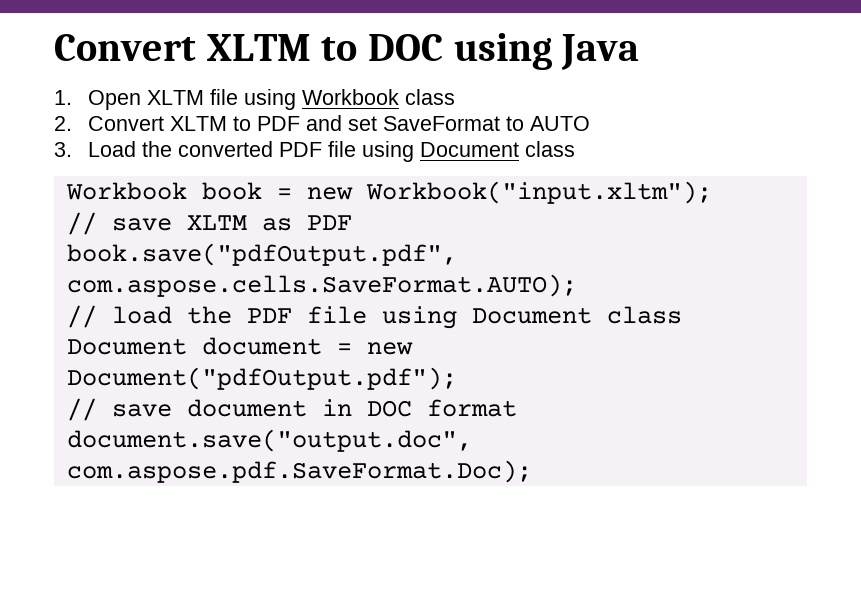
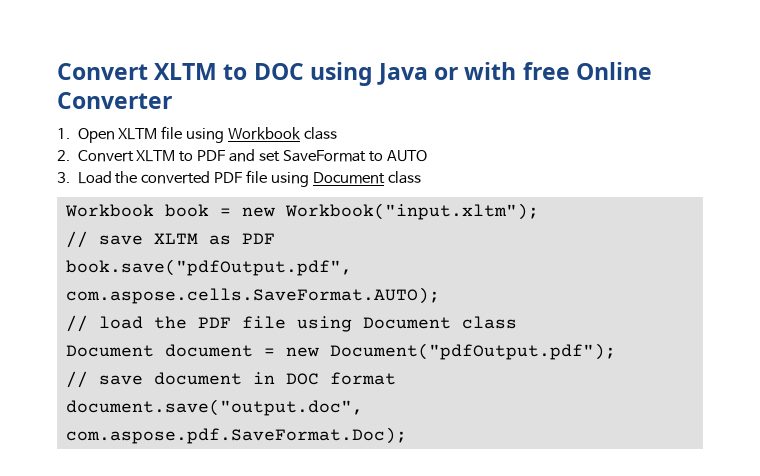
- Convert XLTM to DOC using Java
+ Convert XLTM to DOC using Java or with free Online Converter

